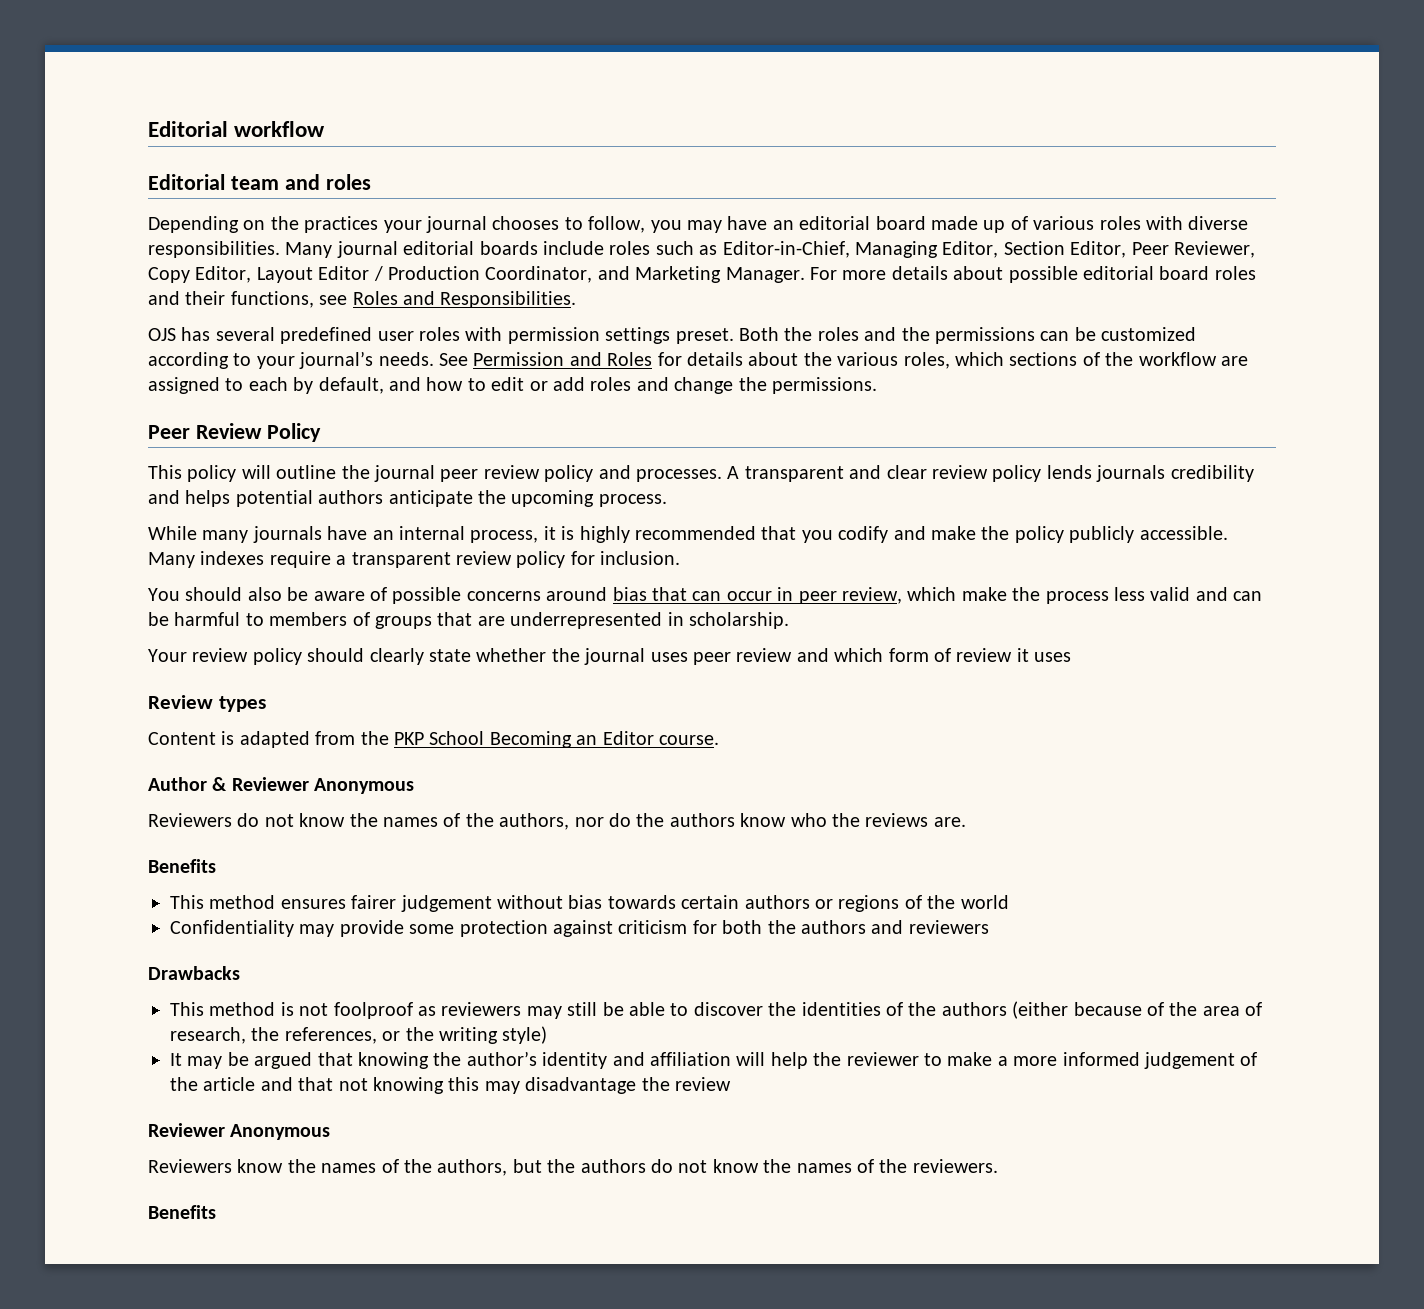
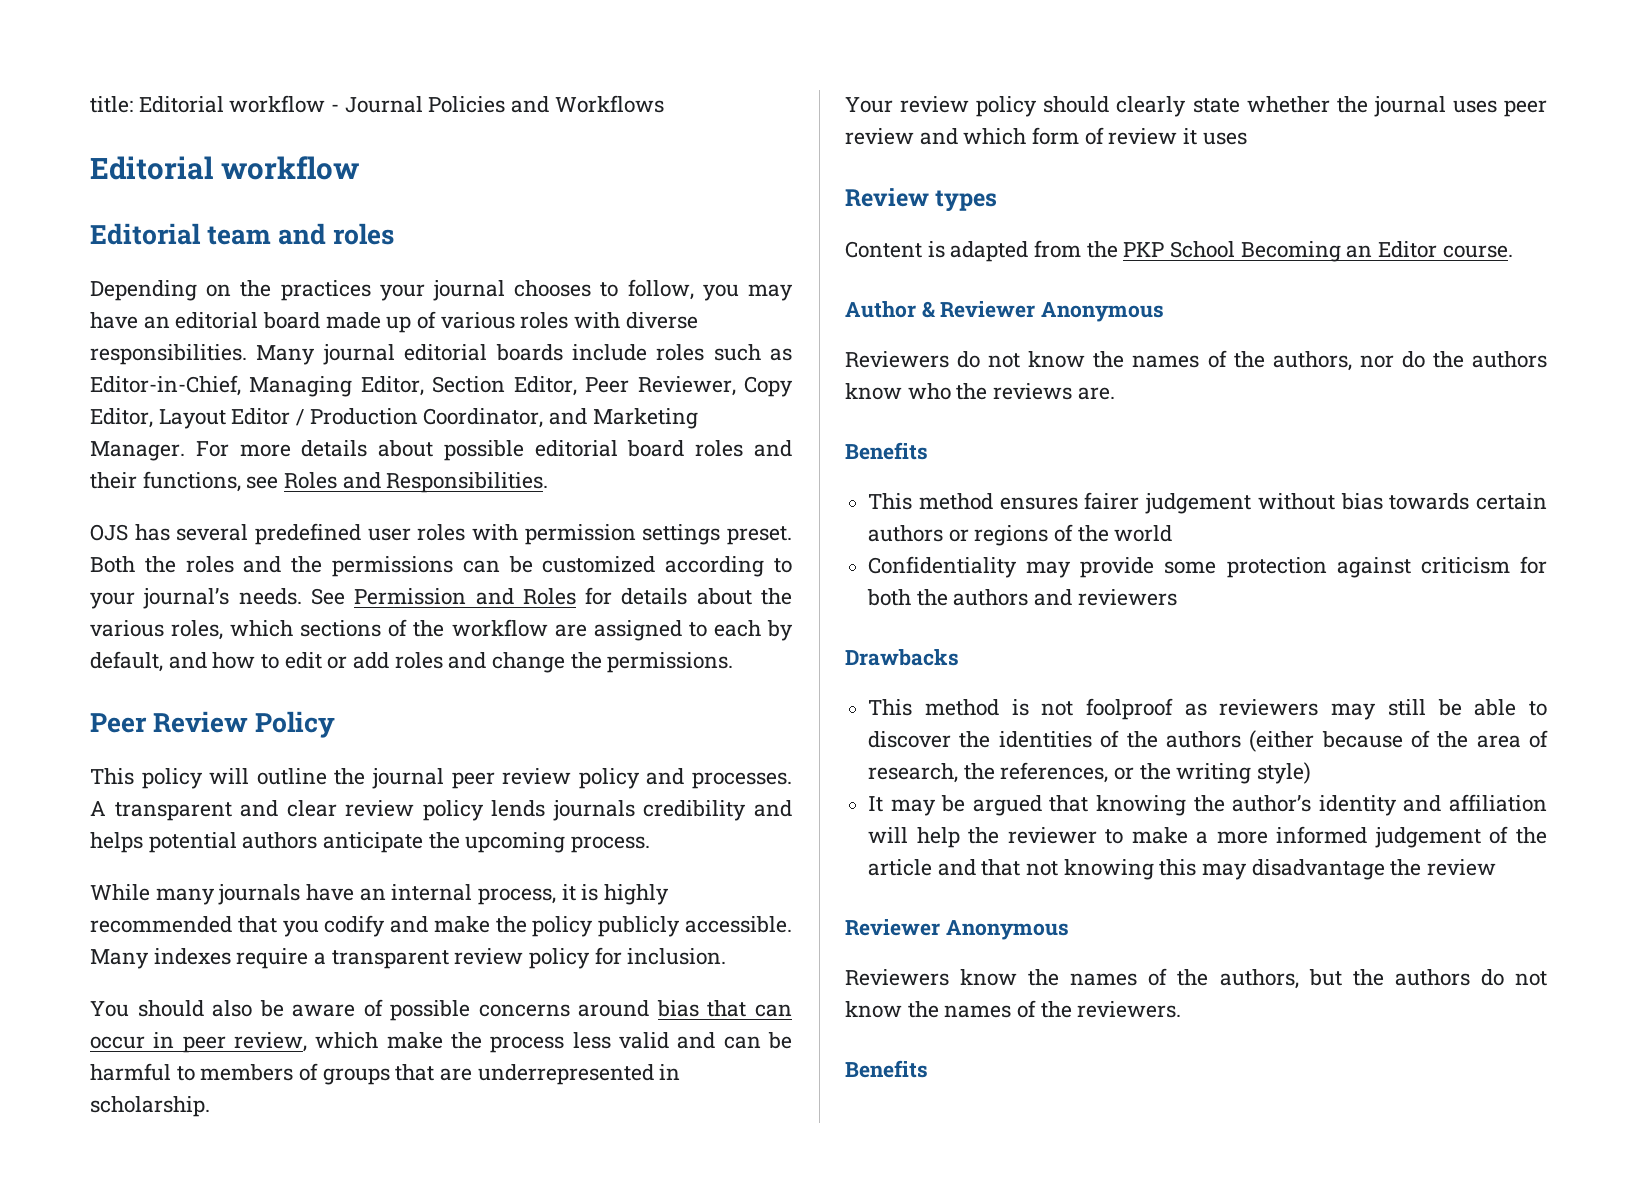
+ title: Editorial workflow - Journal Policies and Workflows

